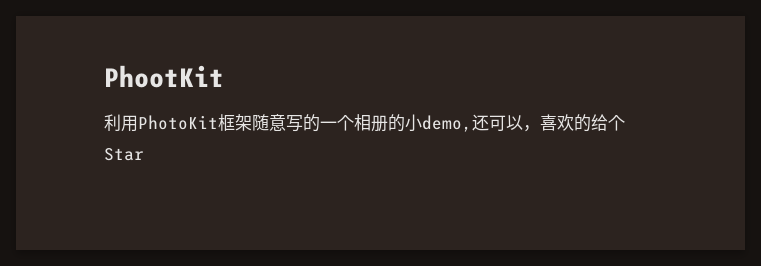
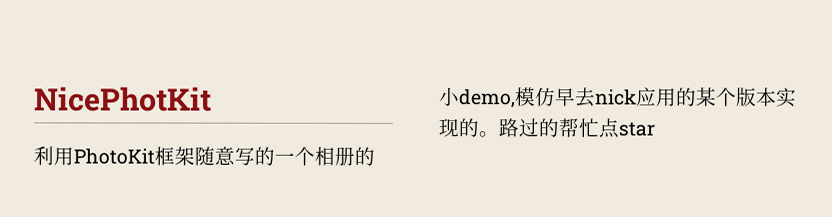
- PhootKit
+ NicePhotKit
- 利用PhotoKit框架随意写的一个相册的小demo,还可以，喜欢的给个Star
+ 利用PhotoKit框架随意写的一个相册的小demo,模仿早去nick应用的某个版本实现的。路过的帮忙点star

